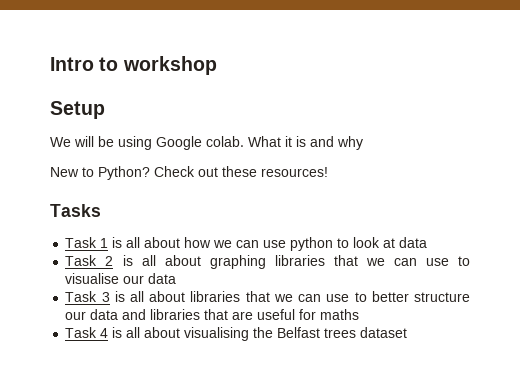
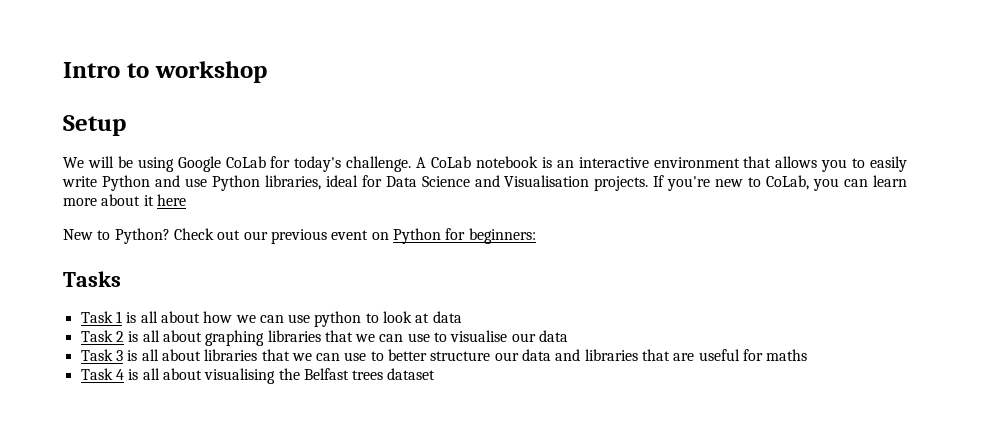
- We will be using Google colab. What it is and why
+ We will be using Google CoLab for today's challenge. A CoLab notebook is an interactive environment that allows you to easily write Python and use Python libraries, ideal for Data Science and Visualisation projects. If you're new to CoLab, you can learn more about it here
- Check out these resources!
+ Check out our previous event on Python for beginners:

